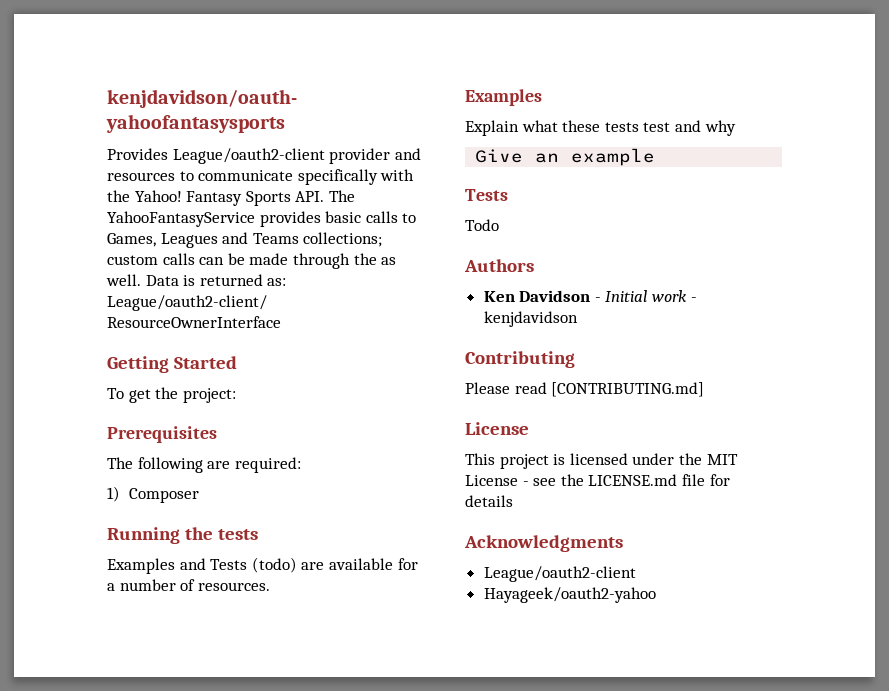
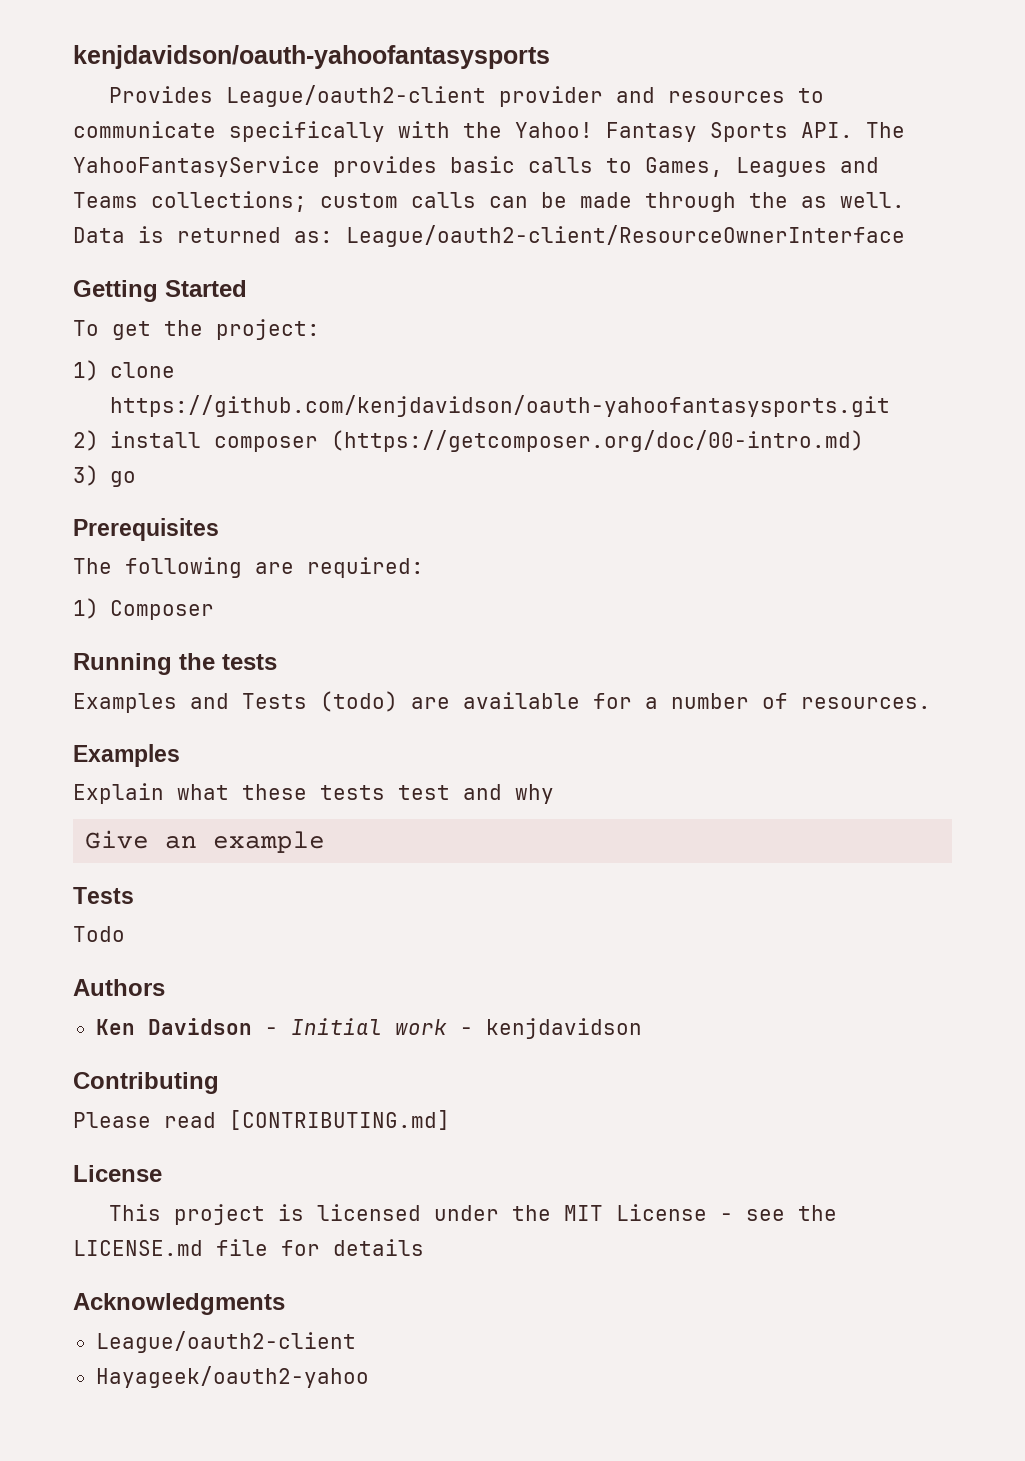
+ 1) clone https://github.com/kenjdavidson/oauth-yahoofantasysports.git
+ 2) install composer (https://getcomposer.org/doc/00-intro.md)
+ 3) go

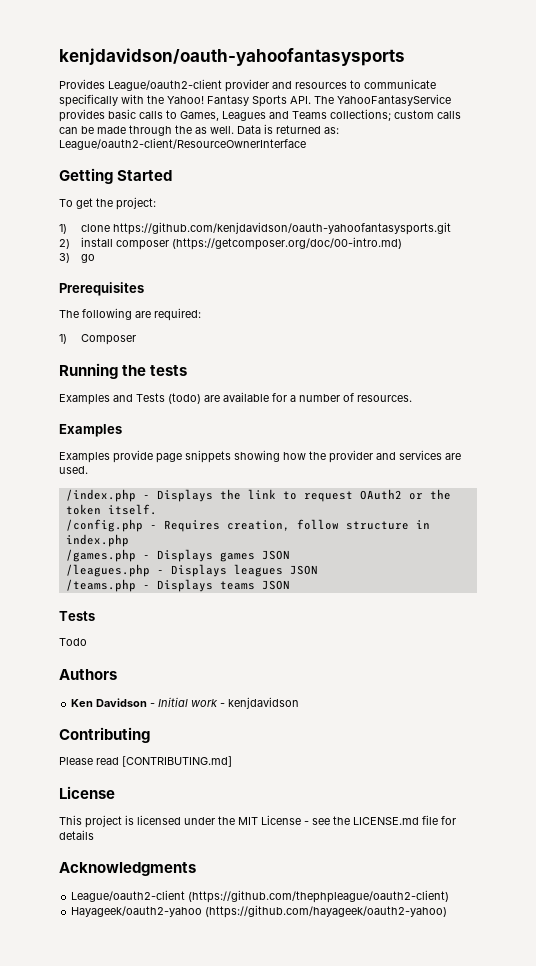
- Explain what these tests test and why
- Give an example
+ Examples provide page snippets showing how the provider and services are used.
+ /index.php - Displays the link to request OAuth2 or the token itself.
+ /config.php - Requires creation, follow structure in index.php
+ /games.php - Displays games JSON
+ /leagues.php - Displays leagues JSON
+ /teams.php - Displays teams JSON
  Acknowledgments
- League/oauth2-client
+ League/oauth2-client (https://github.com/thephpleague/oauth2-client)
- Hayageek/oauth2-yahoo
+ Hayageek/oauth2-yahoo (https://github.com/hayageek/oauth2-yahoo)

